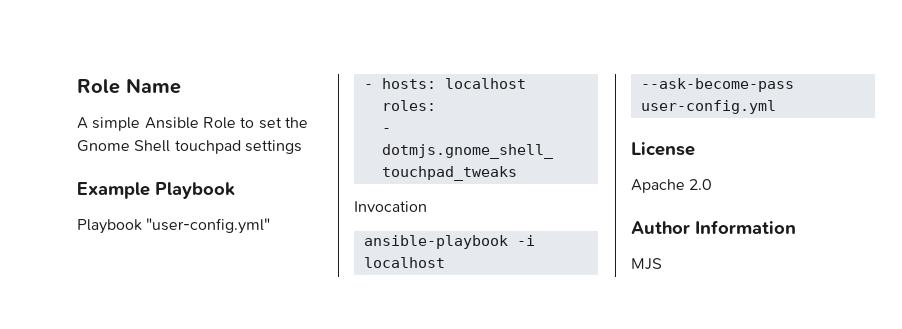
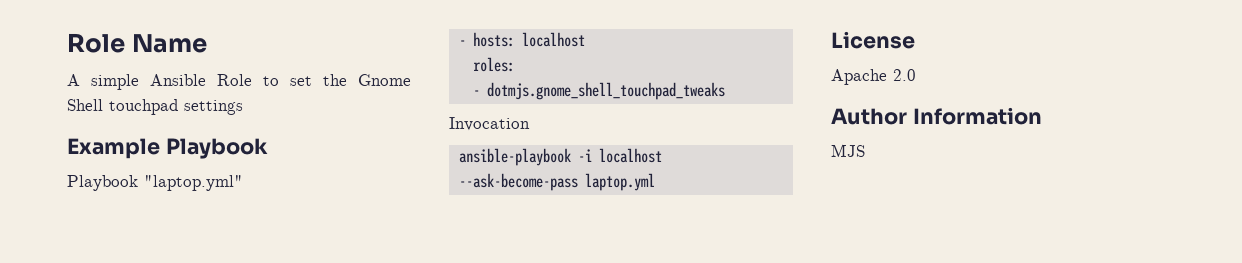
- Playbook "user-config.yml"
+ Playbook "laptop.yml"
- ansible-playbook -i localhost --ask-become-pass user-config.yml
+ ansible-playbook -i localhost --ask-become-pass laptop.yml

